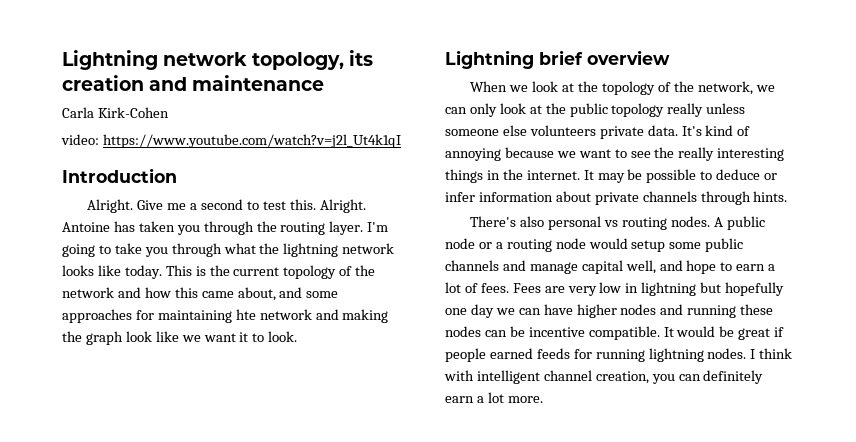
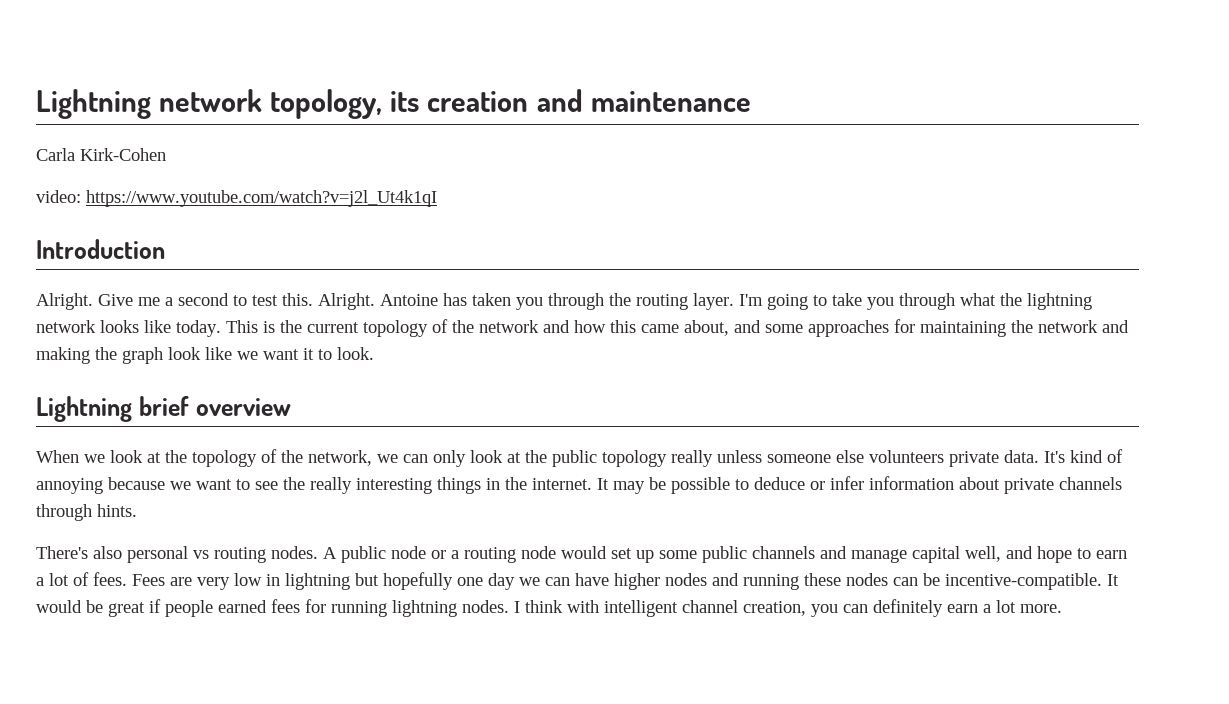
- This is the current topology of the network and how this came about, and some approaches for maintaining hte network and making the graph look like we want it to look.
+ This is the current topology of the network and how this came about, and some approaches for maintaining the network and making the graph look like we want it to look.
- A public node or a routing node would setup some public channels and manage capital well, and hope to earn a lot of fees.
+ A public node or a routing node would set up some public channels and manage capital well, and hope to earn a lot of fees.
- Fees are very low in lightning but hopefully one day we can have higher nodes and running these nodes can be incentive compatible.
+ Fees are very low in lightning but hopefully one day we can have higher nodes and running these nodes can be incentive-compatible.
- It would be great if people earned feeds for running lightning nodes.
+ It would be great if people earned fees for running lightning nodes.

